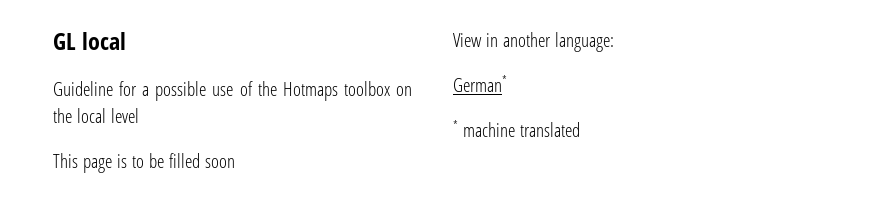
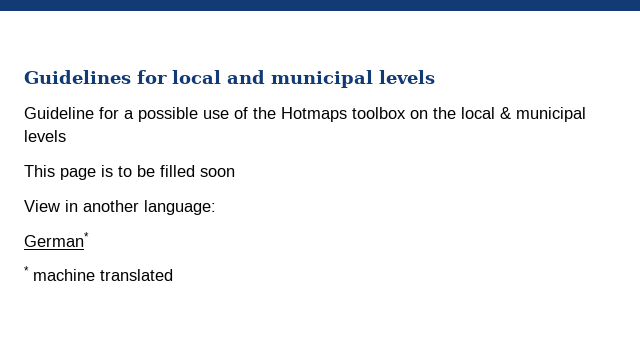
- GL local
+ Guidelines for local and municipal levels
- Guideline for a possible use of the Hotmaps toolbox on the local level
+ Guideline for a possible use of the Hotmaps toolbox on the local & municipal levels

